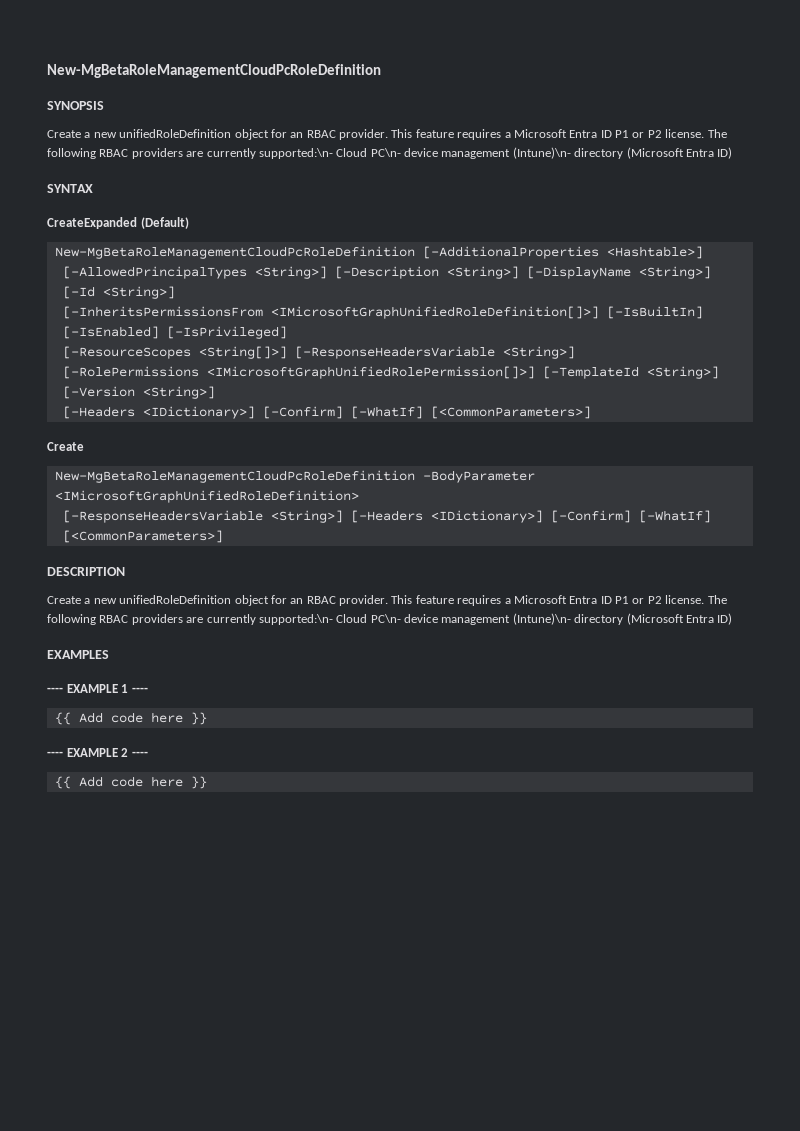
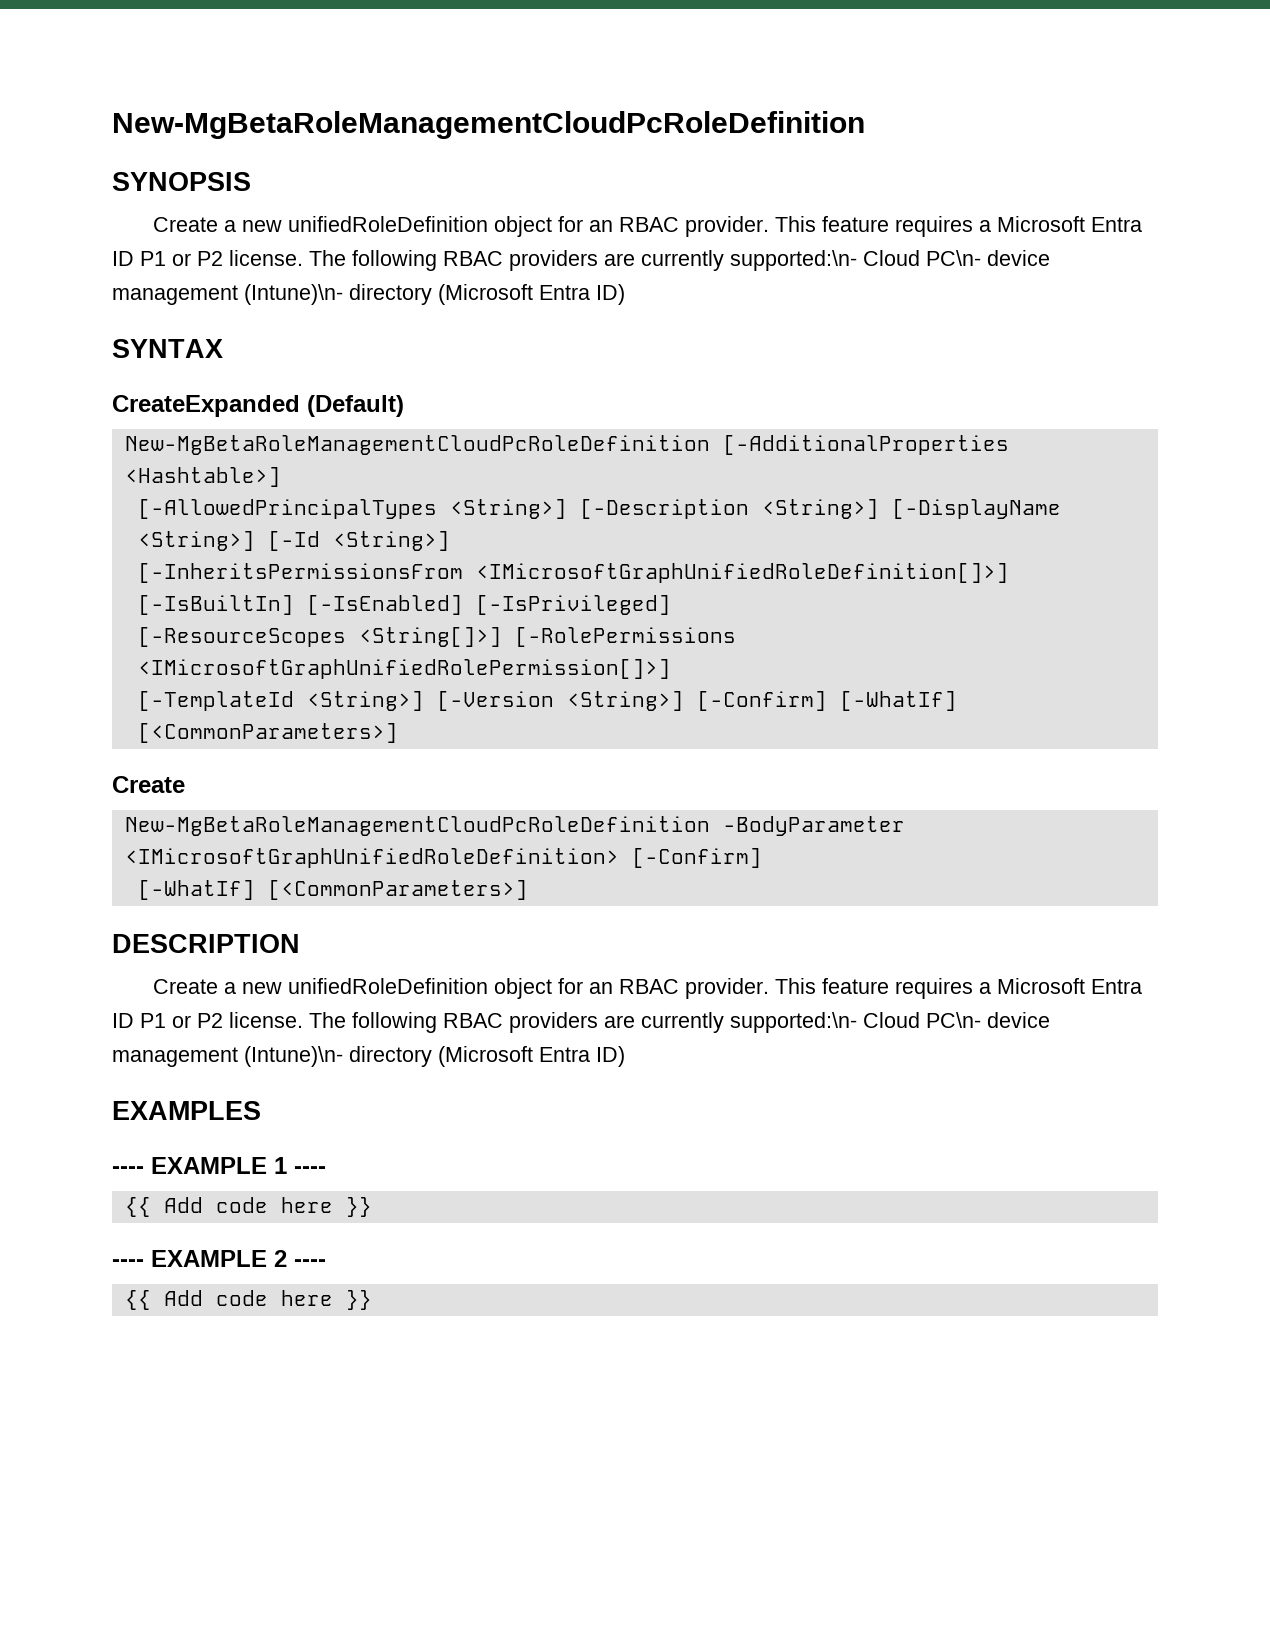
- [-ResourceScopes <String[]>] [-ResponseHeadersVariable <String>]
- [-RolePermissions <IMicrosoftGraphUnifiedRolePermission[]>] [-TemplateId <String>] [-Version <String>]
- [-Headers <IDictionary>] [-Confirm] [-WhatIf] [<CommonParameters>]
+ [-ResourceScopes <String[]>] [-RolePermissions <IMicrosoftGraphUnifiedRolePermission[]>]
+ [-TemplateId <String>] [-Version <String>] [-Confirm] [-WhatIf] [<CommonParameters>]
- New-MgBetaRoleManagementCloudPcRoleDefinition -BodyParameter <IMicrosoftGraphUnifiedRoleDefinition>
- [-ResponseHeadersVariable <String>] [-Headers <IDictionary>] [-Confirm] [-WhatIf] [<CommonParameters>]
+ New-MgBetaRoleManagementCloudPcRoleDefinition -BodyParameter <IMicrosoftGraphUnifiedRoleDefinition> [-Confirm]
+ [-WhatIf] [<CommonParameters>]

